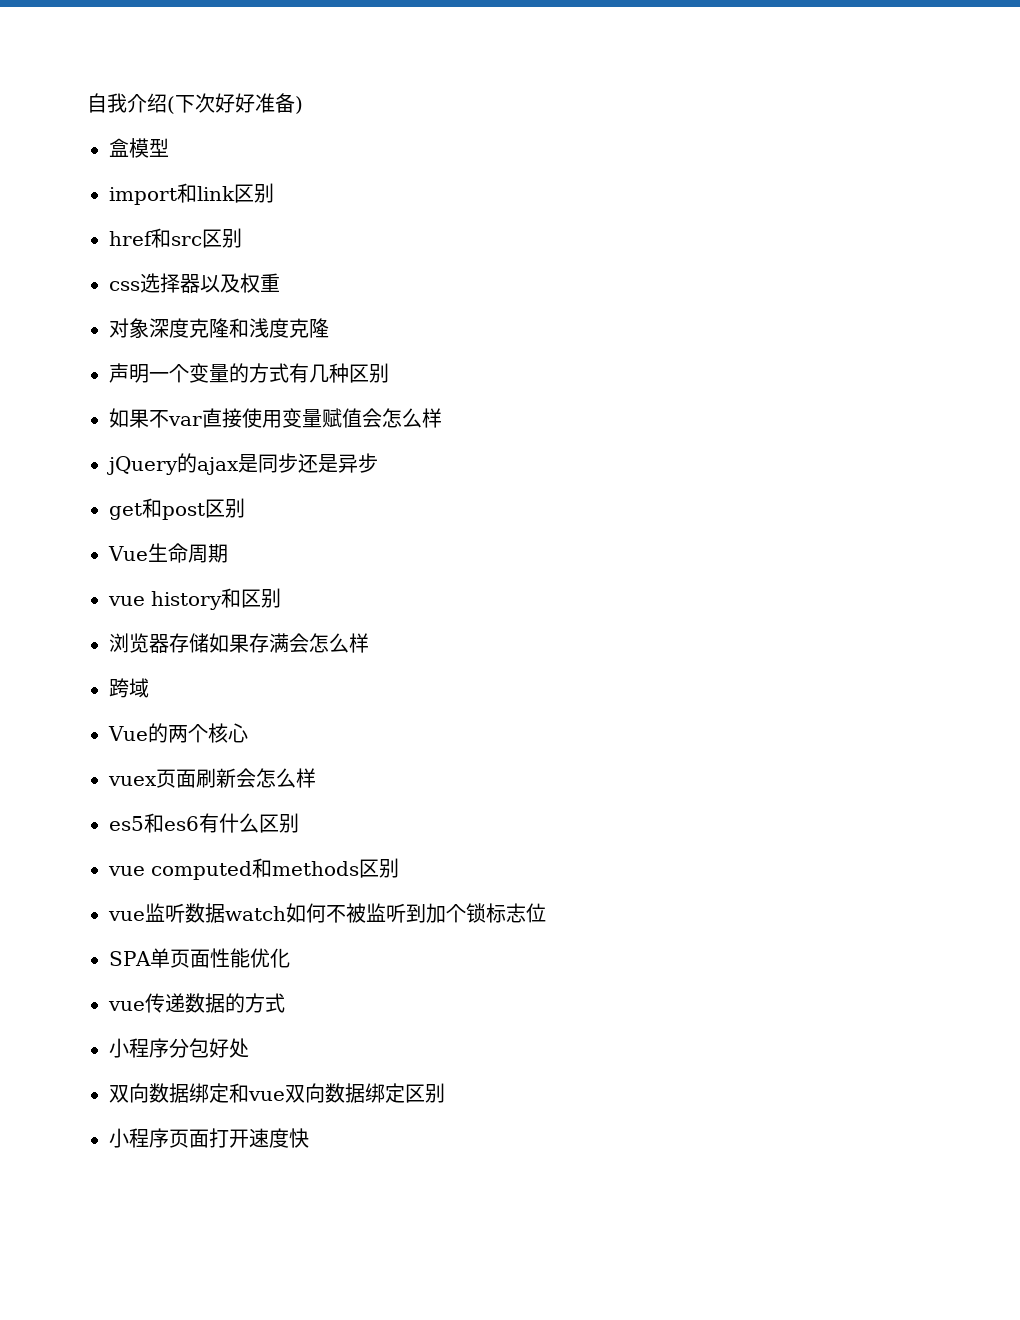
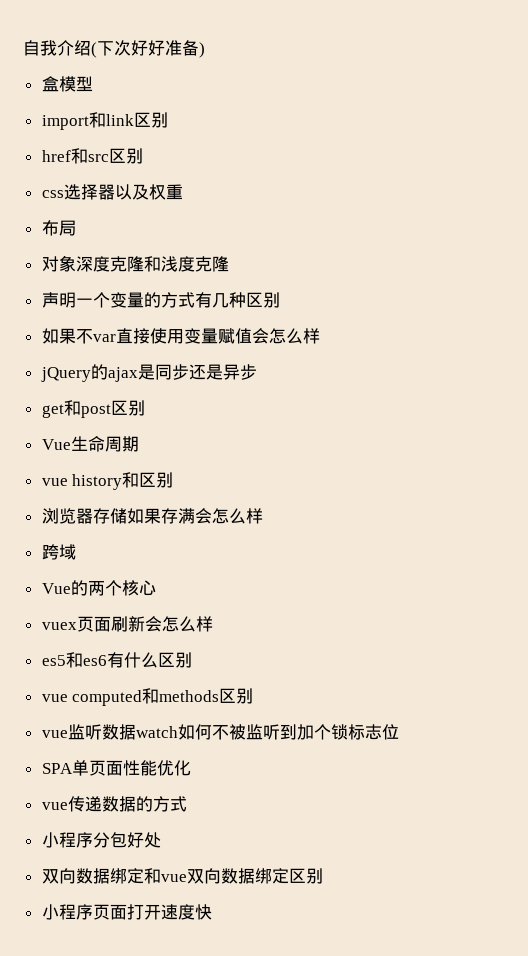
+ 布局

